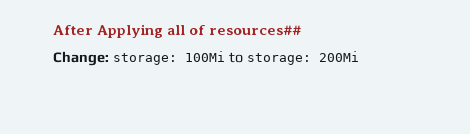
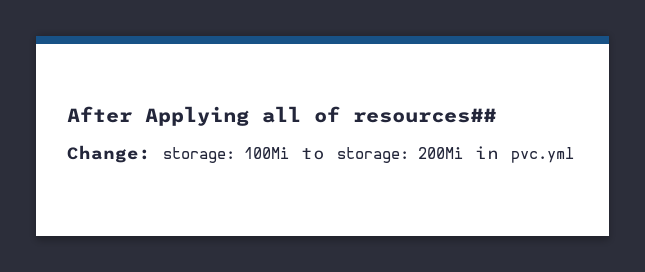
- Change: storage: 100Mi to storage: 200Mi
+ Change: storage: 100Mi to storage: 200Mi in pvc.yml

